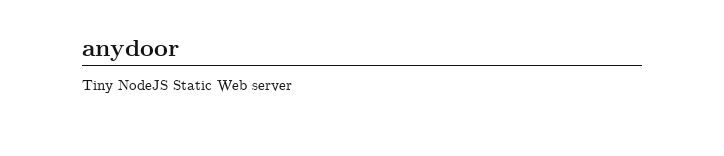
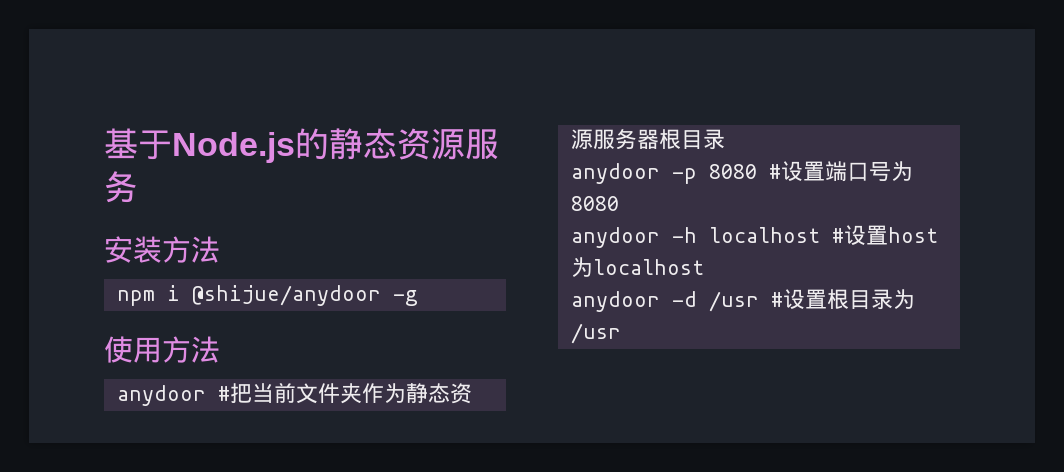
- anydoor
- Tiny NodeJS Static Web server
+ 基于Node.js的静态资源服务
+ 安装方法
+ npm i @shijue/anydoor -g
+ 使用方法
+ anydoor #把当前文件夹作为静态资源服务器根目录
+ anydoor -p 8080 #设置端口号为8080
+ anydoor -h localhost #设置host为localhost
+ anydoor -d /usr #设置根目录为/usr

